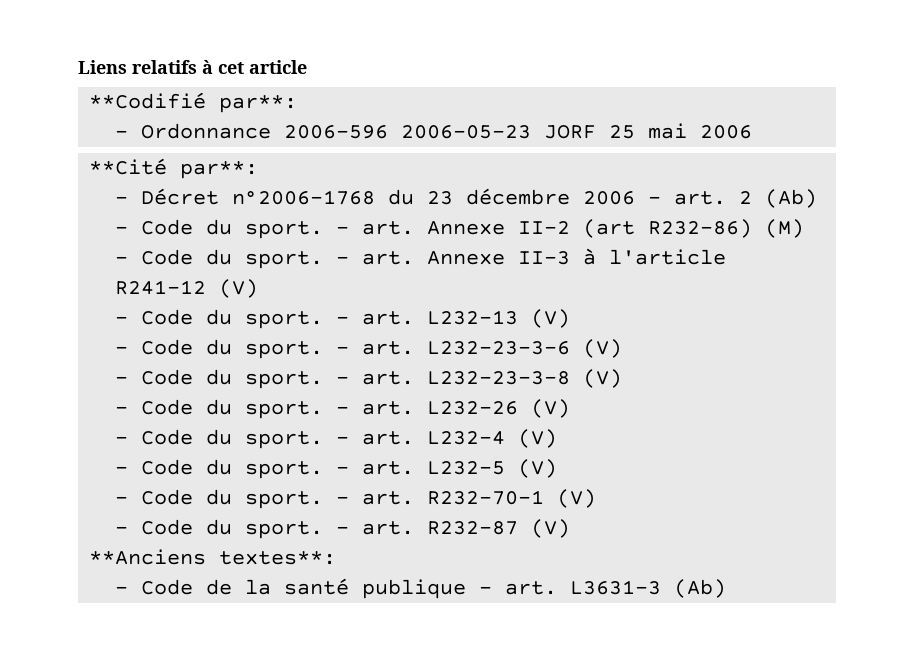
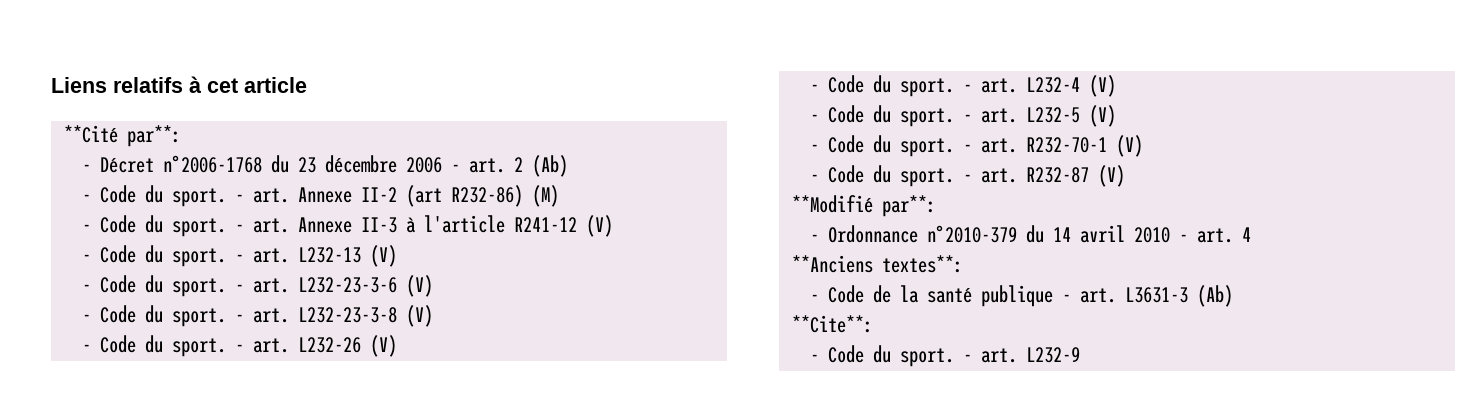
- **Codifié par**:
- - Ordonnance 2006-596 2006-05-23 JORF 25 mai 2006
+ **Modifié par**:
+ - Ordonnance n°2010-379 du 14 avril 2010 - art. 4
+ **Cite**:
+ - Code du sport. - art. L232-9

